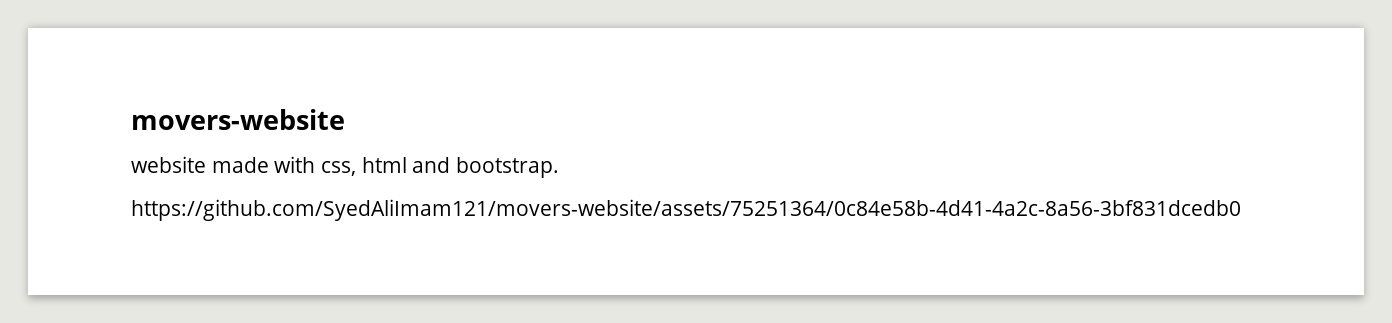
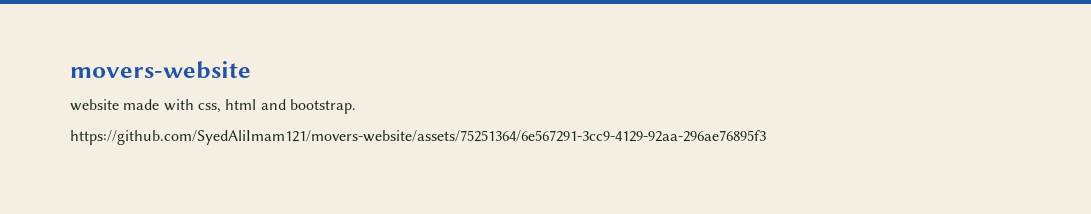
- https://github.com/SyedAliImam121/movers-website/assets/75251364/0c84e58b-4d41-4a2c-8a56-3bf831dcedb0
+ https://github.com/SyedAliImam121/movers-website/assets/75251364/6e567291-3cc9-4129-92aa-296ae76895f3

